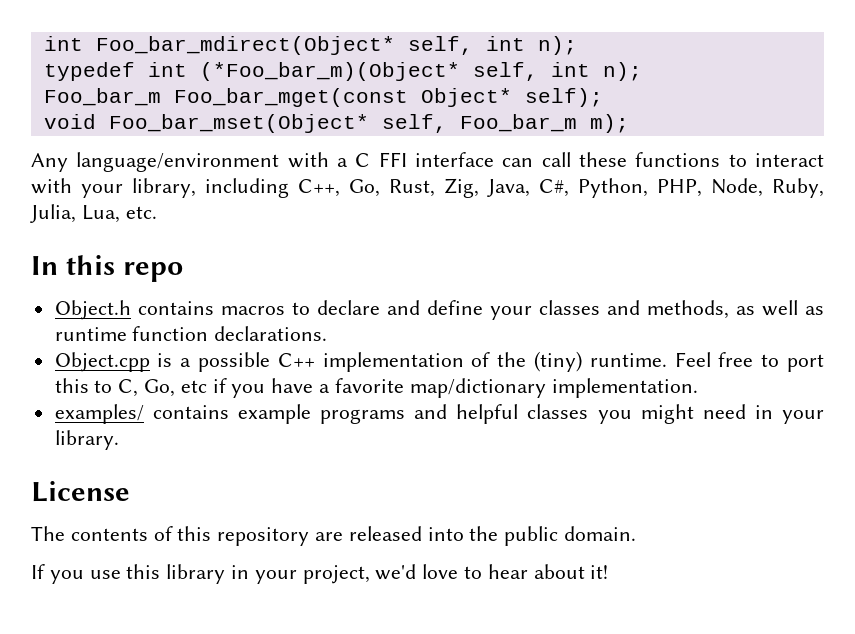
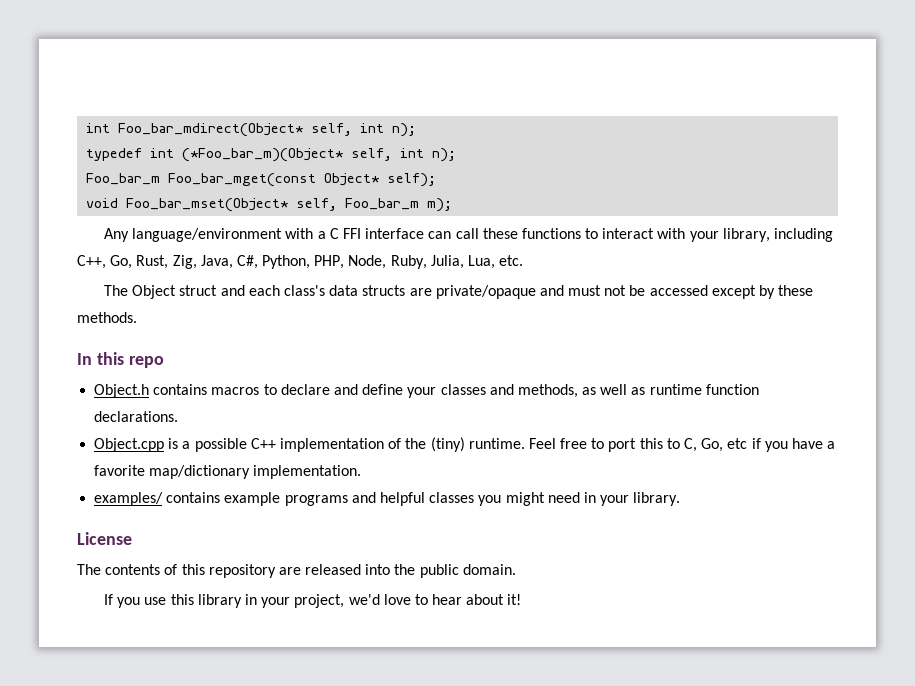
+ The Object struct and each class's data structs are private/opaque and must not be accessed except by these methods.

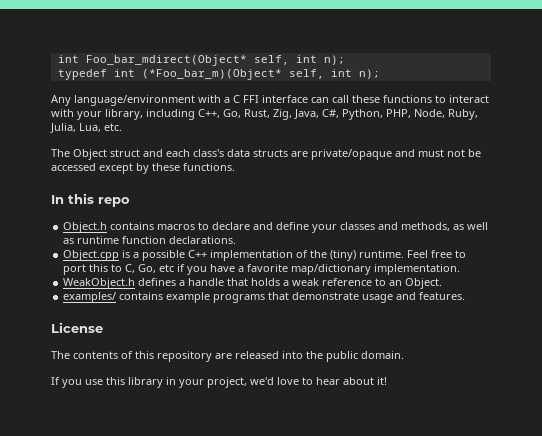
- Foo_bar_m Foo_bar_mget(const Object* self);
- void Foo_bar_mset(Object* self, Foo_bar_m m);
- The Object struct and each class's data structs are private/opaque and must not be accessed except by these methods.
+ The Object struct and each class's data structs are private/opaque and must not be accessed except by these functions.
- examples/ contains example programs and helpful classes you might need in your library.
+ WeakObject.h defines a handle that holds a weak reference to an Object.
+ examples/ contains example programs that demonstrate usage and features.

